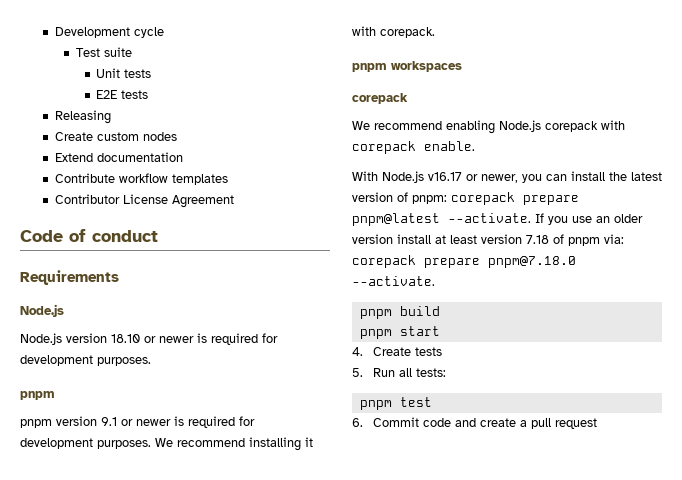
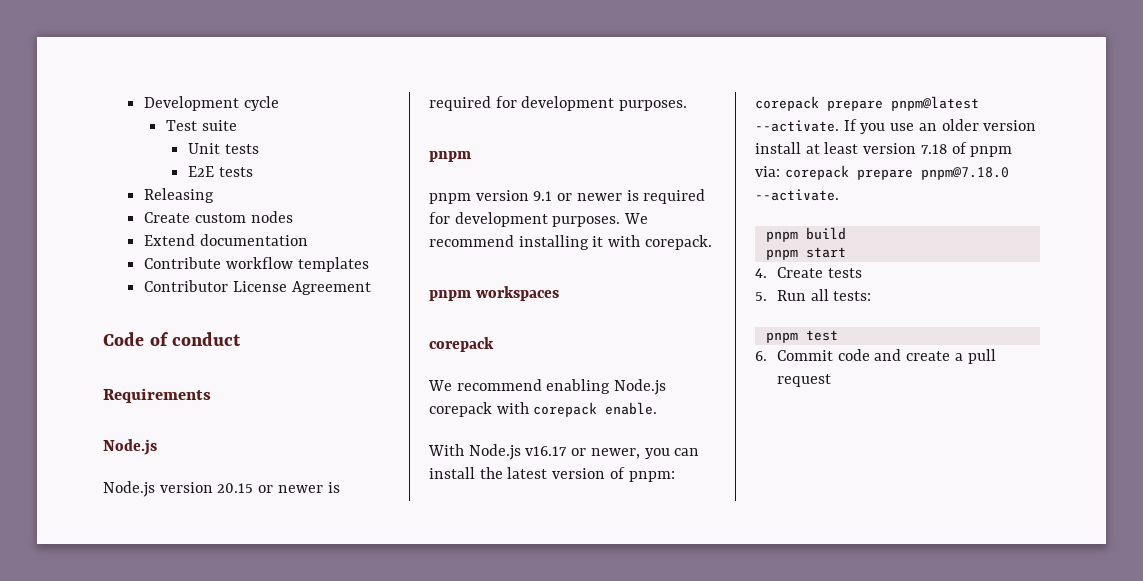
- Node.js version 18.10 or newer is required for development purposes.
+ Node.js version 20.15 or newer is required for development purposes.

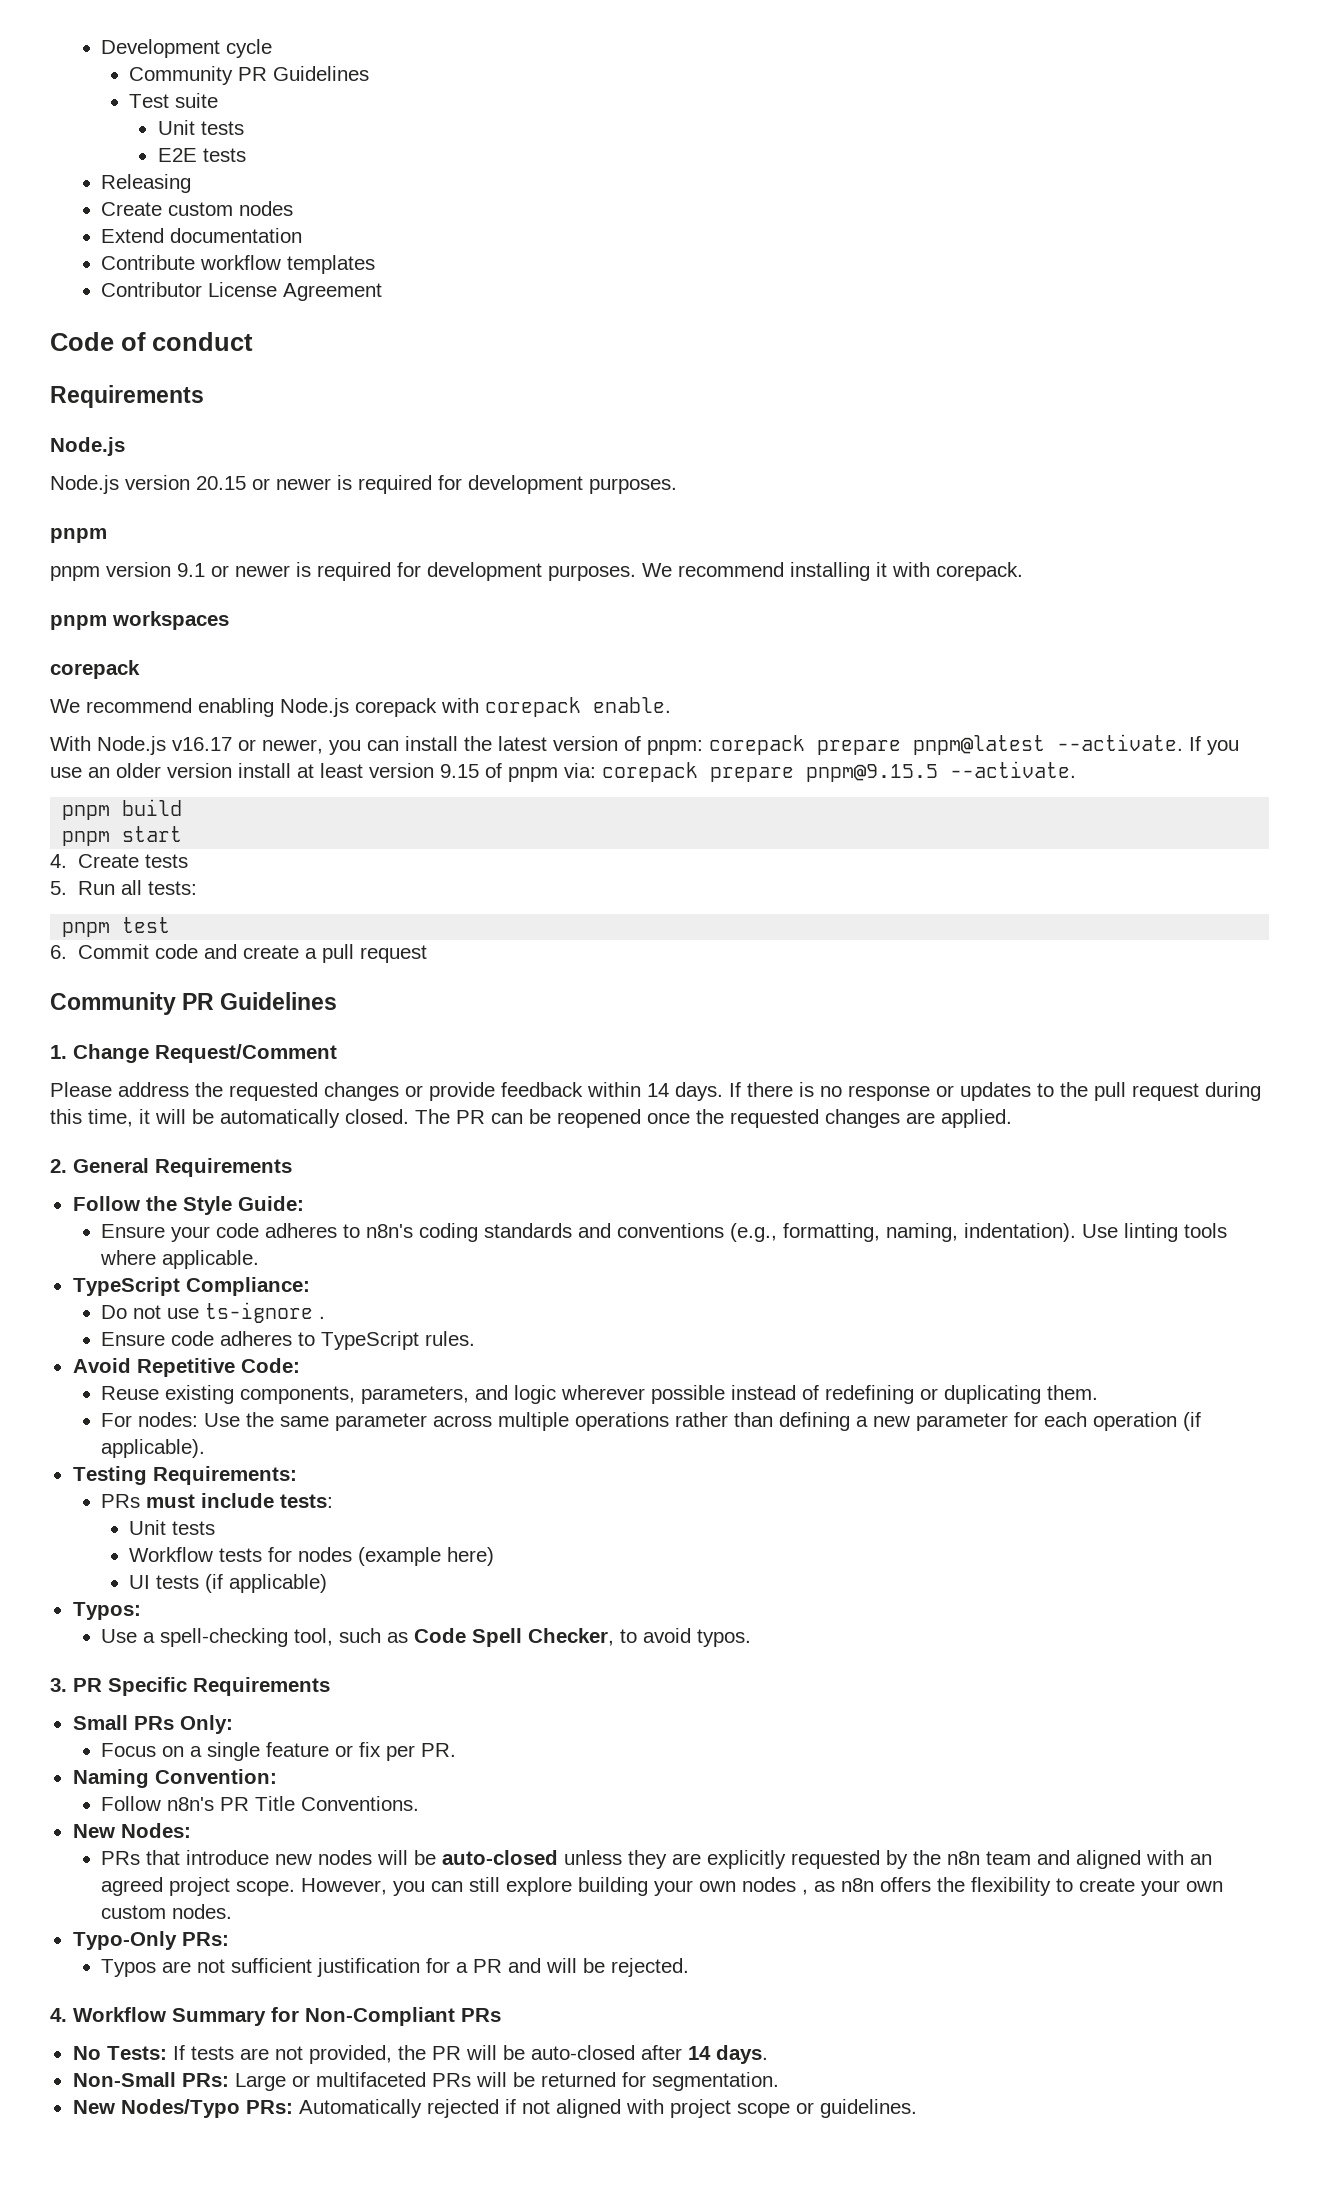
  Development cycle
+ Community PR Guidelines
- If you use an older version install at least version 7.18 of pnpm via: corepack prepare pnpm@7.18.0 --activate.
+ If you use an older version install at least version 9.15 of pnpm via: corepack prepare pnpm@9.15.5 --activate.
  6. Commit code and create a pull request
+ Community PR Guidelines
+ 1. Change Request/Comment
+ Please address the requested changes or provide feedback within 14 days. If there is no response or updates to the pull request during this time, it will be automatically closed. The PR can be reopened once the requested changes are applied.
+ 2. General Requirements
+ Follow the Style Guide:
+ Ensure your code adheres to n8n's coding standards and conventions (e.g., formatting, naming, indentation). Use linting tools where applicable.
+ TypeScript Compliance:
+ Do not use ts-ignore .
+ Ensure code adheres to TypeScript rules.
+ Avoid Repetitive Code:
+ Reuse existing components, parameters, and logic wherever possible instead of redefining or duplicating them.
+ For nodes: Use the same parameter across multiple operations rather than defining a new parameter for each operation (if applicable).
+ Testing Requirements:
+ PRs must include tests:
+ Unit tests
+ Workflow tests for nodes (example here)
+ UI tests (if applicable)
+ Typos:
+ Use a spell-checking tool, such as Code Spell Checker, to avoid typos.
+ 3. PR Specific Requirements
+ Small PRs Only:
+ Focus on a single feature or fix per PR.
+ Naming Convention:
+ Follow n8n's PR Title Conventions.
+ New Nodes:
+ PRs that introduce new nodes will be auto-closed unless they are explicitly requested by the n8n team and aligned with an agreed project scope. However, you can still explore building your own nodes , as n8n offers the flexibility to create your own custom nodes.
+ Typo-Only PRs:
+ Typos are not sufficient justification for a PR and will be rejected.
+ 4. Workflow Summary for Non-Compliant PRs
+ No Tests: If tests are not provided, the PR will be auto-closed after 14 days.
+ Non-Small PRs: Large or multifaceted PRs will be returned for segmentation.
+ New Nodes/Typo PRs: Automatically rejected if not aligned with project scope or guidelines.

